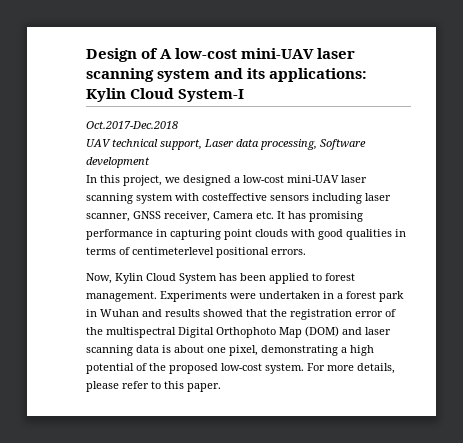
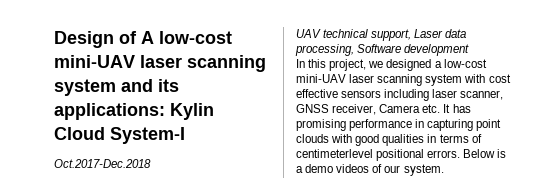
- In this project, we designed a low-cost mini-UAV laser scanning system with costeffective sensors including laser scanner, GNSS receiver, Camera etc. It has promising performance in capturing point clouds with good qualities in terms of centimeterlevel positional errors.
- Now, Kylin Cloud System has been applied to forest management. Experiments were undertaken in a forest park in Wuhan and results showed that the registration error of the multispectral Digital Orthophoto Map (DOM) and laser scanning data is about one pixel, demonstrating a high potential of the proposed low-cost system. For more details, please refer to this paper.
+ In this project, we designed a low-cost mini-UAV laser scanning system with cost effective sensors including laser scanner, GNSS receiver, Camera etc. It has promising performance in capturing point clouds with good qualities in terms of centimeterlevel positional errors. Below is a demo videos of our system.

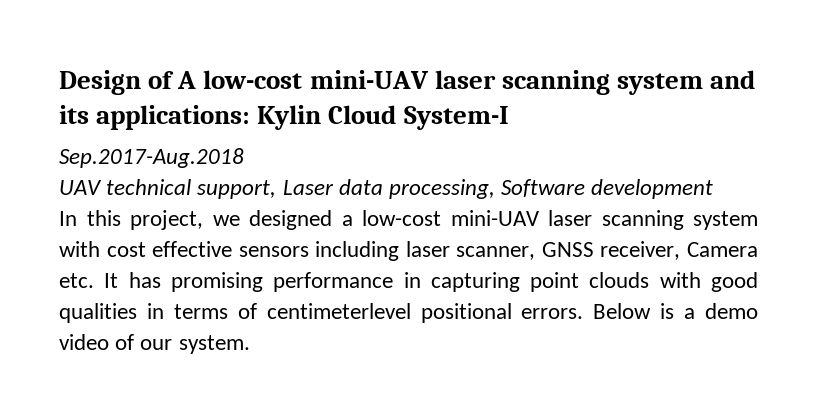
- Oct.2017-Dec.2018
+ Sep.2017-Aug.2018
- Below is a demo videos of our system.
+ Below is a demo video of our system.

